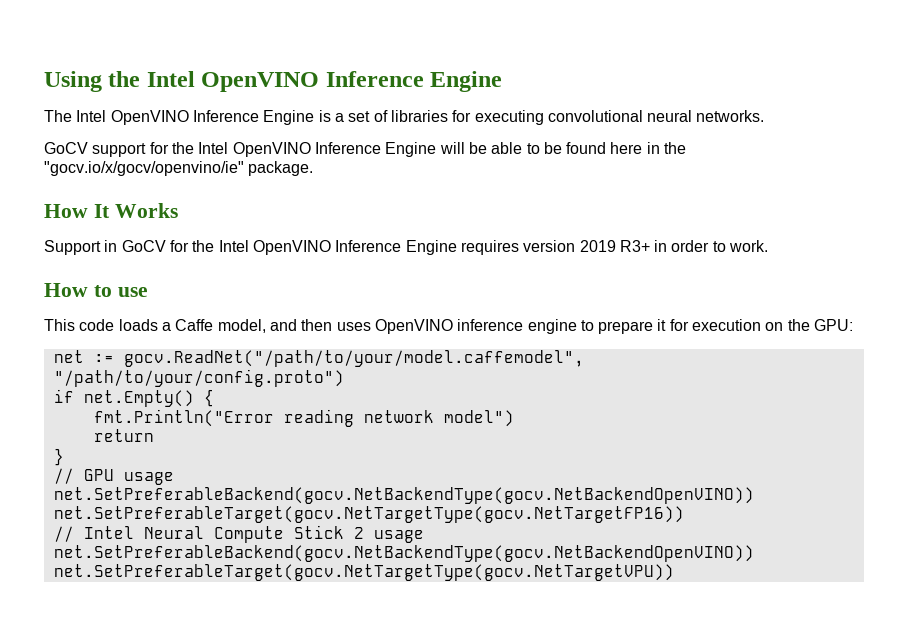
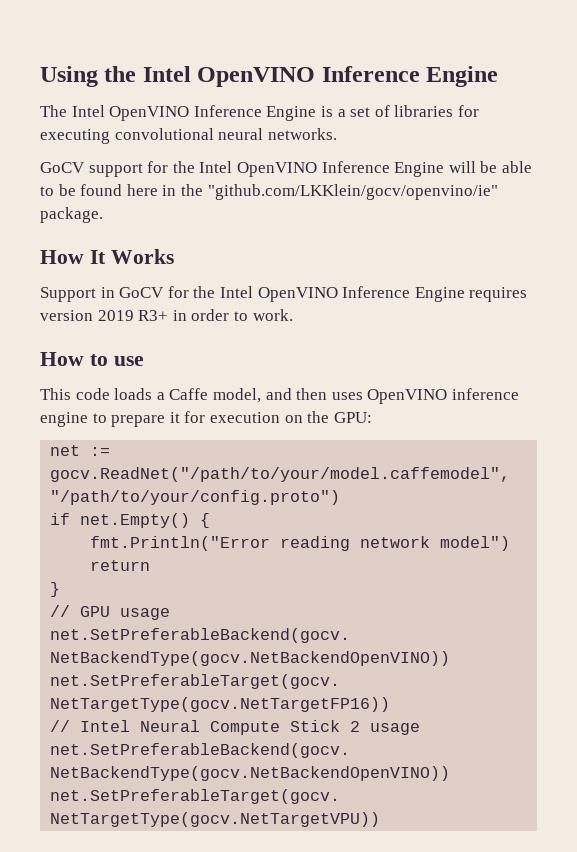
- GoCV support for the Intel OpenVINO Inference Engine will be able to be found here in the "gocv.io/x/gocv/openvino/ie" package.
+ GoCV support for the Intel OpenVINO Inference Engine will be able to be found here in the "github.com/LKKlein/gocv/openvino/ie" package.

